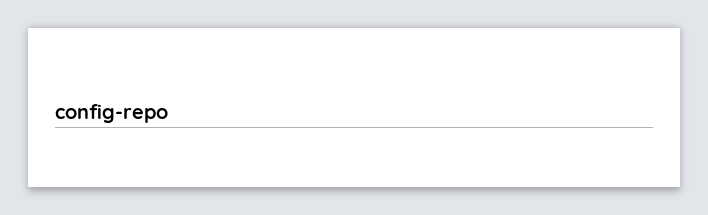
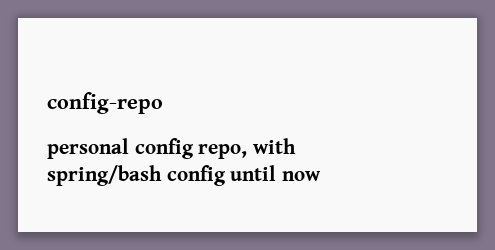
+ personal config repo, with spring/bash config until now

